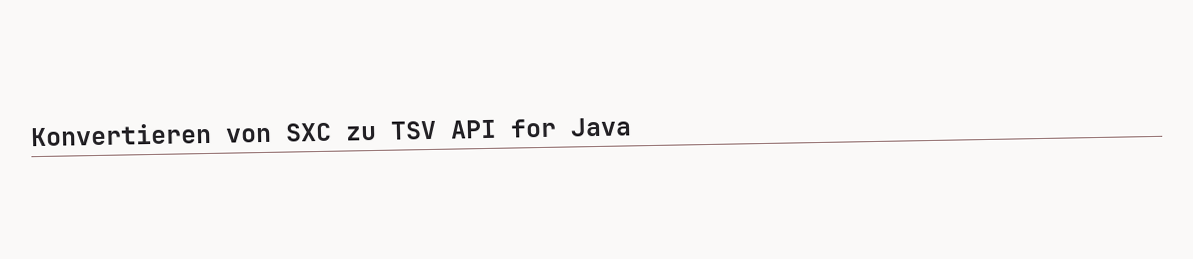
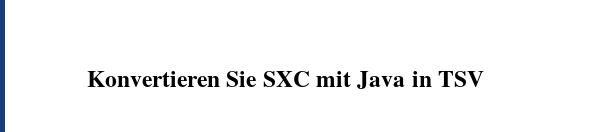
- Konvertieren von SXC zu TSV API for Java
+ Konvertieren Sie SXC mit Java in TSV

